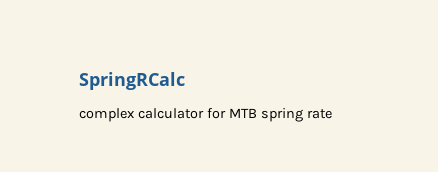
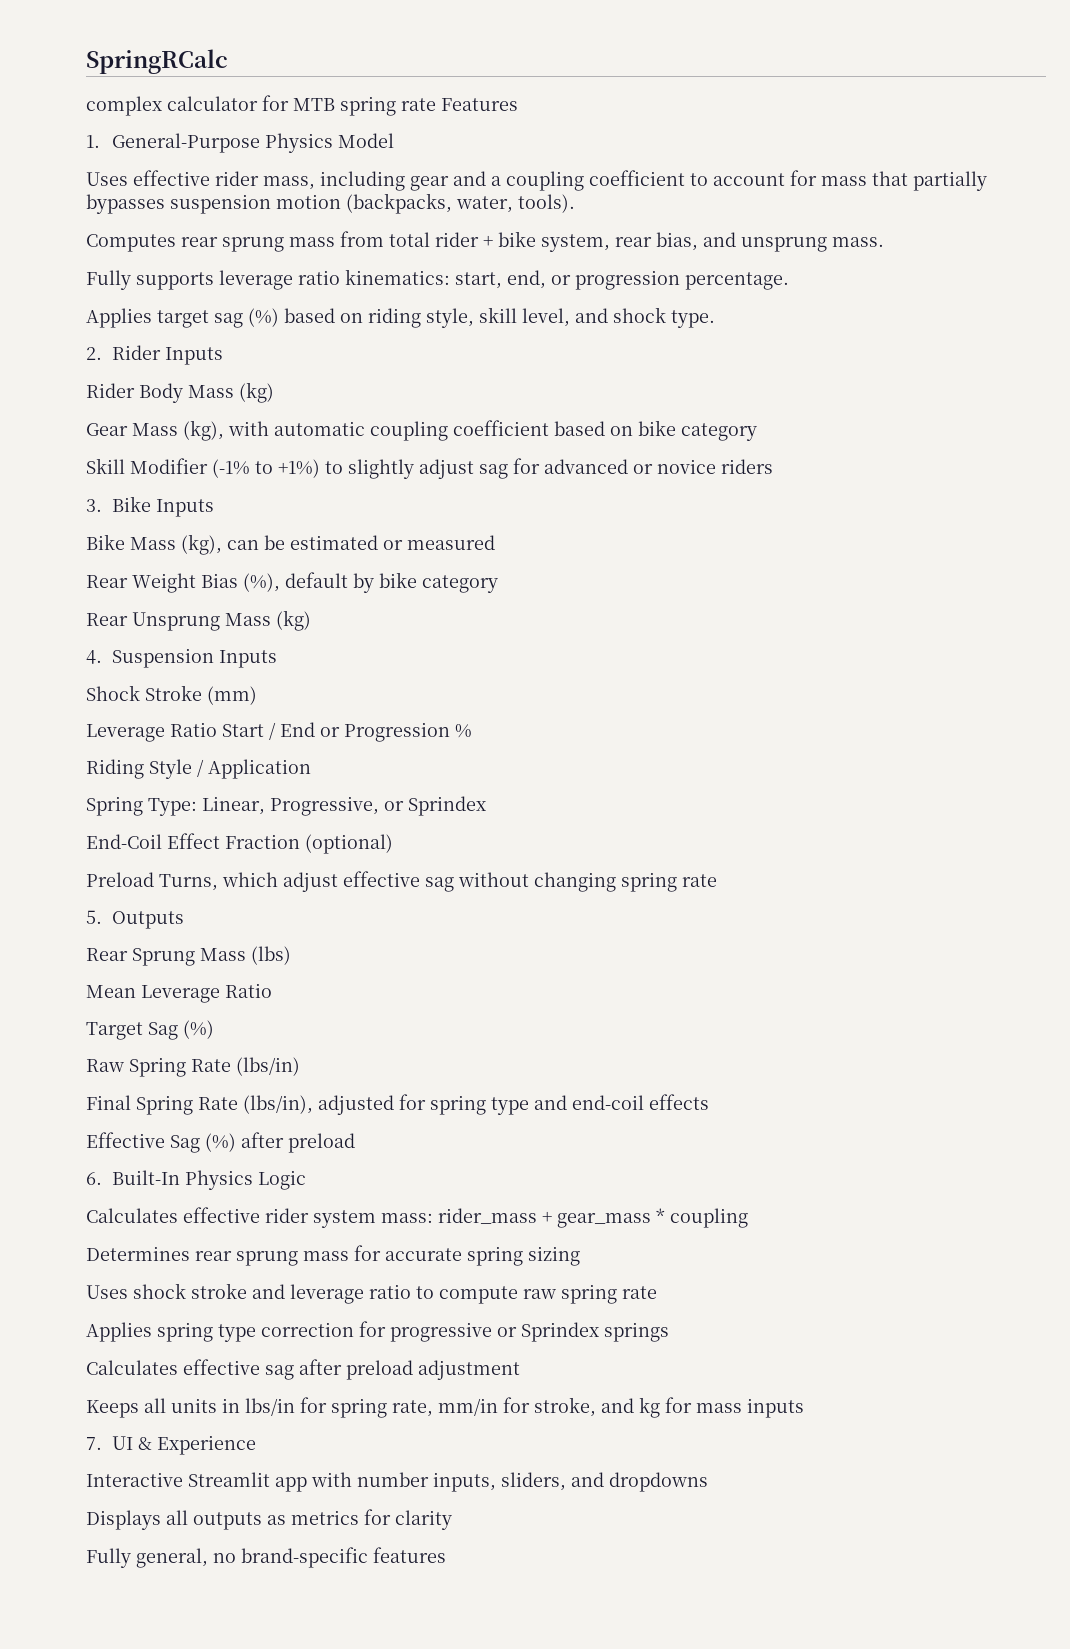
- complex calculator for MTB spring rate
+ complex calculator for MTB spring rate Features
+ 1. General-Purpose Physics Model
+ Uses effective rider mass, including gear and a coupling coefficient to account for mass that partially bypasses suspension motion (backpacks, water, tools).
+ Computes rear sprung mass from total rider + bike system, rear bias, and unsprung mass.
+ Fully supports leverage ratio kinematics: start, end, or progression percentage.
+ Applies target sag (%) based on riding style, skill level, and shock type.
+ 2. Rider Inputs
+ Rider Body Mass (kg)
+ Gear Mass (kg), with automatic coupling coefficient based on bike category
+ Skill Modifier (-1% to +1%) to slightly adjust sag for advanced or novice riders
+ 3. Bike Inputs
+ Bike Mass (kg), can be estimated or measured
+ Rear Weight Bias (%), default by bike category
+ Rear Unsprung Mass (kg)
+ 4. Suspension Inputs
+ Shock Stroke (mm)
+ Leverage Ratio Start / End or Progression %
+ Riding Style / Application
+ Spring Type: Linear, Progressive, or Sprindex
+ End-Coil Effect Fraction (optional)
+ Preload Turns, which adjust effective sag without changing spring rate
+ 5. Outputs
+ Rear Sprung Mass (lbs)
+ Mean Leverage Ratio
+ Target Sag (%)
+ Raw Spring Rate (lbs/in)
+ Final Spring Rate (lbs/in), adjusted for spring type and end-coil effects
+ Effective Sag (%) after preload
+ 6. Built-In Physics Logic
+ Calculates effective rider system mass: rider_mass + gear_mass * coupling
+ Determines rear sprung mass for accurate spring sizing
+ Uses shock stroke and leverage ratio to compute raw spring rate
+ Applies spring type correction for progressive or Sprindex springs
+ Calculates effective sag after preload adjustment
+ Keeps all units in lbs/in for spring rate, mm/in for stroke, and kg for mass inputs
+ 7. UI & Experience
+ Interactive Streamlit app with number inputs, sliders, and dropdowns
+ Displays all outputs as metrics for clarity
+ Fully general, no brand-specific features

